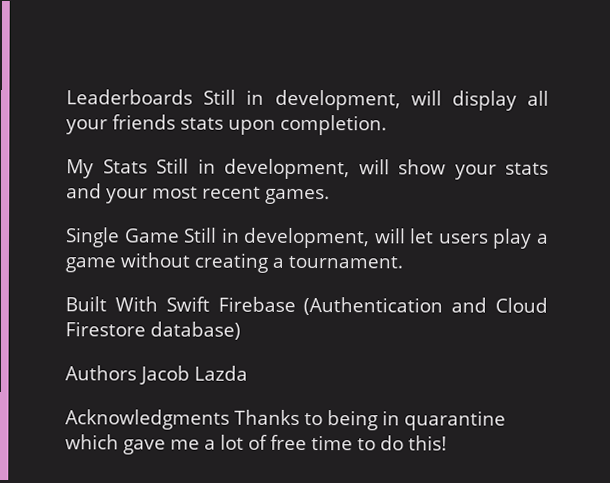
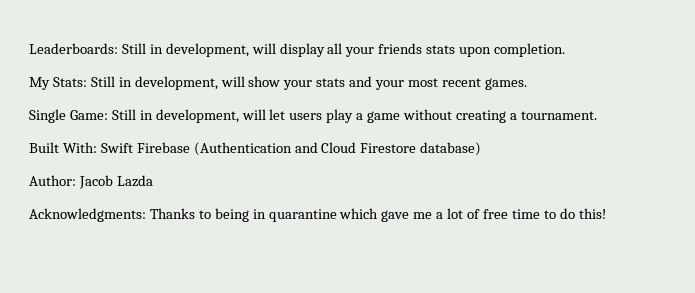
- Leaderboards Still in development, will display all your friends stats upon completion.
+ Leaderboards: Still in development, will display all your friends stats upon completion.
- My Stats Still in development, will show your stats and your most recent games.
+ My Stats: Still in development, will show your stats and your most recent games.
- Single Game Still in development, will let users play a game without creating a tournament.
+ Single Game: Still in development, will let users play a game without creating a tournament.
- Built With Swift Firebase (Authentication and Cloud Firestore database)
+ Built With: Swift Firebase (Authentication and Cloud Firestore database)
- Authors Jacob Lazda
+ Author: Jacob Lazda
- Acknowledgments Thanks to being in quarantine which gave me a lot of free time to do this!
+ Acknowledgments: Thanks to being in quarantine which gave me a lot of free time to do this!

